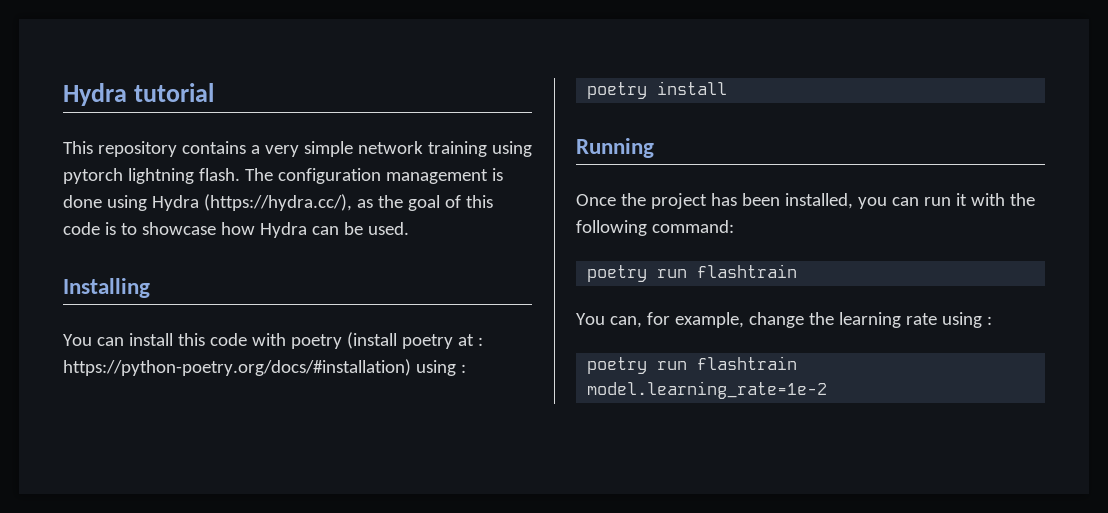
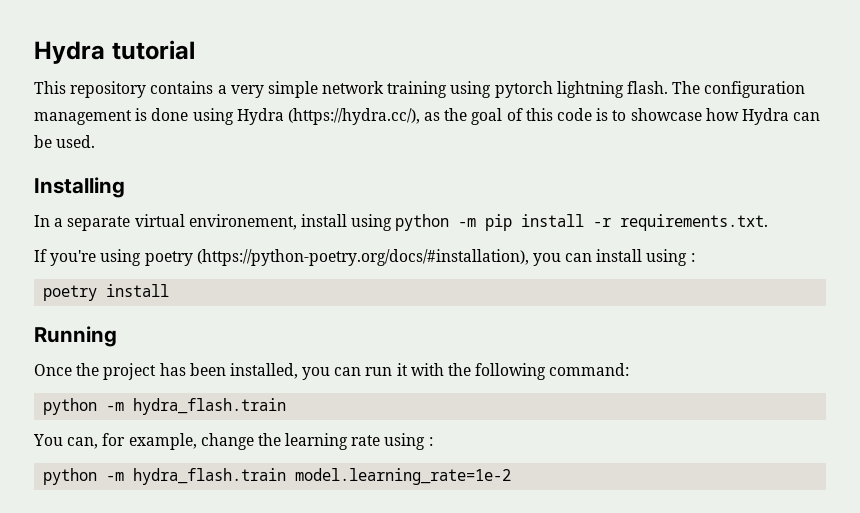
- You can install this code with poetry (install poetry at : https://python-poetry.org/docs/#installation) using :
+ In a separate virtual environement, install using python -m pip install -r requirements.txt.
+ If you're using poetry (https://python-poetry.org/docs/#installation), you can install using :
  Once the project has been installed, you can run it with the following command:
- poetry run flashtrain
+ python -m hydra_flash.train
- poetry run flashtrain model.learning_rate=1e-2
+ python -m hydra_flash.train model.learning_rate=1e-2

